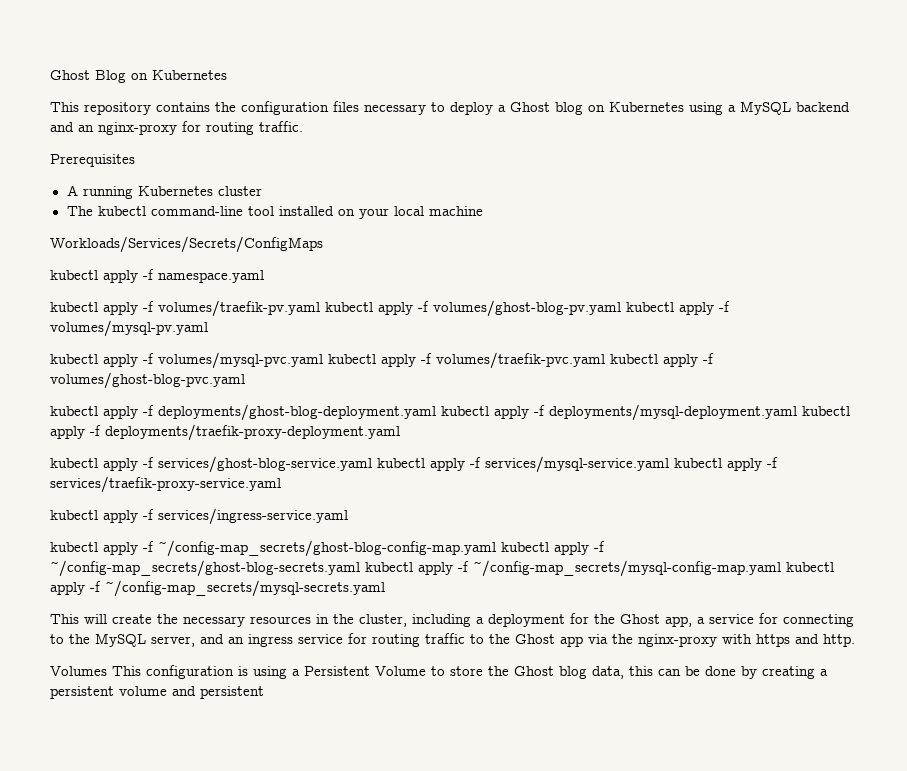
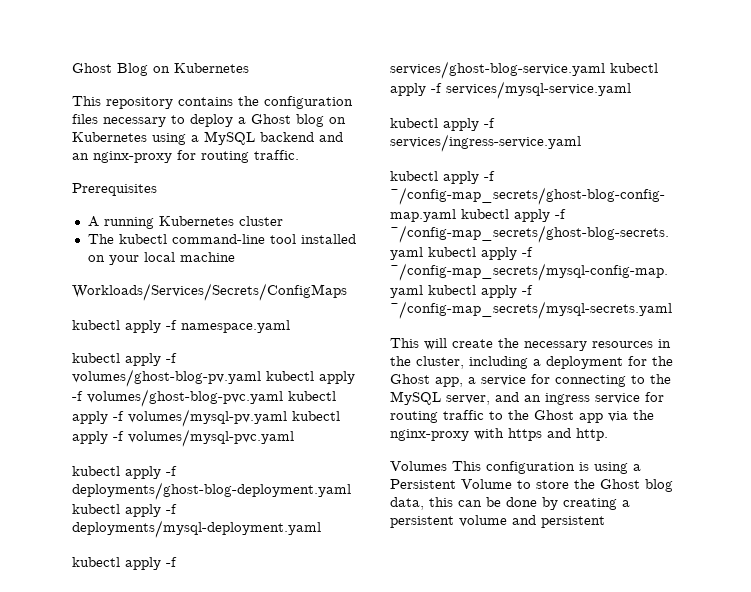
- kubectl apply -f volumes/traefik-pv.yaml kubectl apply -f volumes/ghost-blog-pv.yaml kubectl apply -f volumes/mysql-pv.yaml
- kubectl apply -f volumes/mysql-pvc.yaml kubectl apply -f volumes/traefik-pvc.yaml kubectl apply -f volumes/ghost-blog-pvc.yaml
+ kubectl apply -f volumes/ghost-blog-pv.yaml kubectl apply -f volumes/ghost-blog-pvc.yaml kubectl apply -f volumes/mysql-pv.yaml kubectl apply -f volumes/mysql-pvc.yaml
- kubectl apply -f deployments/ghost-blog-deployment.yaml kubectl apply -f deployments/mysql-deployment.yaml kubectl apply -f deployments/traefik-proxy-deployment.yaml
+ kubectl apply -f deployments/ghost-blog-deployment.yaml kubectl apply -f deployments/mysql-deployment.yaml
- kubectl apply -f services/ghost-blog-service.yaml kubectl apply -f services/mysql-service.yaml kubectl apply -f services/traefik-proxy-service.yaml
+ kubectl apply -f services/ghost-blog-service.yaml kubectl apply -f services/mysql-service.yaml

